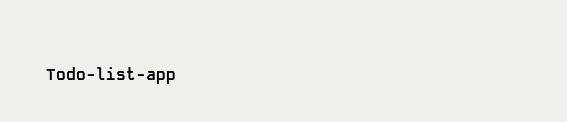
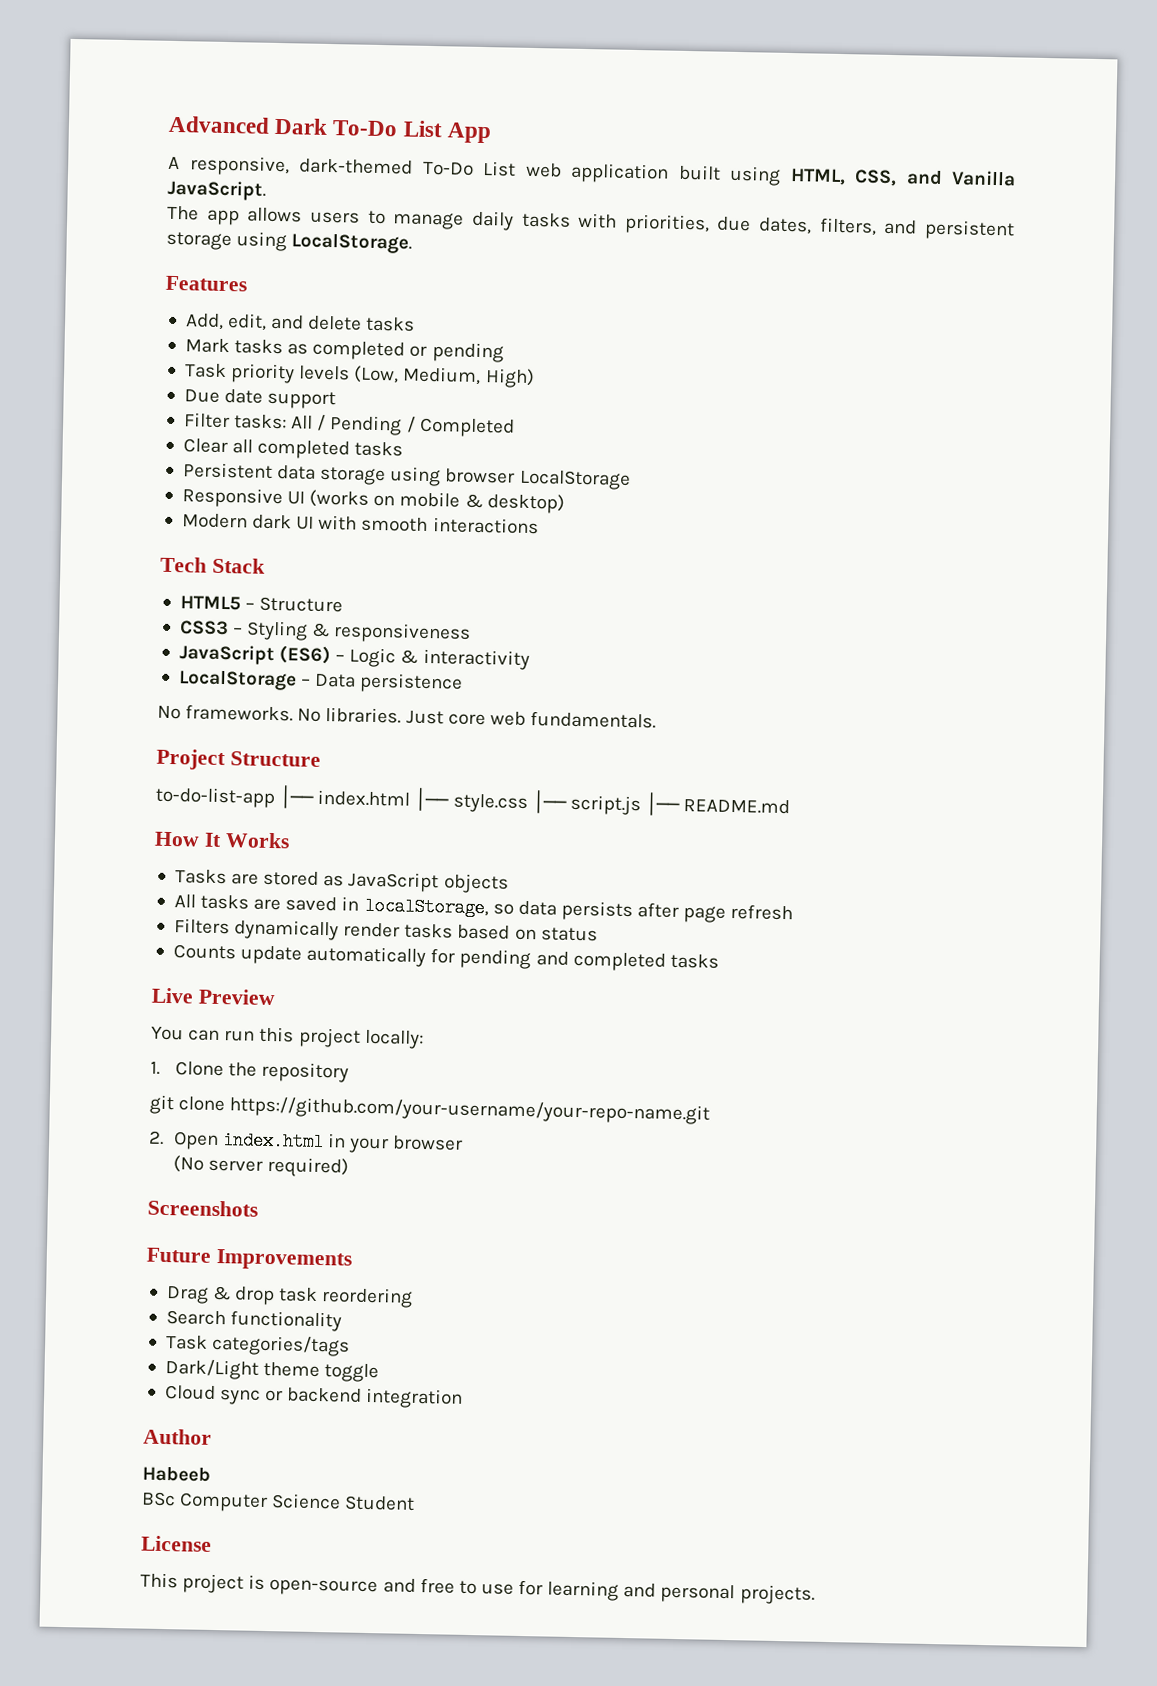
- Todo-list-app
+ Advanced Dark To-Do List App
+ A responsive, dark-themed To-Do List web application built using HTML, CSS, and Vanilla JavaScript.
+ The app allows users to manage daily tasks with priorities, due dates, filters, and persistent storage using LocalStorage.
+ Features
+ Add, edit, and delete tasks
+ Mark tasks as completed or pending
+ Task priority levels (Low, Medium, High)
+ Due date support
+ Filter tasks: All / Pending / Completed
+ Clear all completed tasks
+ Persistent data storage using browser LocalStorage
+ Responsive UI (works on mobile & desktop)
+ Modern dark UI with smooth interactions
+ Tech Stack
+ HTML5 – Structure
+ CSS3 – Styling & responsiveness
+ JavaScript (ES6) – Logic & interactivity
+ LocalStorage – Data persistence
+ No frameworks. No libraries. Just core web fundamentals.
+ Project Structure
+ to-do-list-app │── index.html │── style.css │── script.js │── README.md
+ How It Works
+ Tasks are stored as JavaScript objects
+ All tasks are saved in localStorage, so data persists after page refresh
+ Filters dynamically render tasks based on status
+ Counts update automatically for pending and completed tasks
+ Live Preview
+ You can run this project locally:
+ 1. Clone the repository
+ git clone https://github.com/your-username/your-repo-name.git
+ 2. Open index.html in your browser
+ (No server required)
+ Screenshots
+ Future Improvements
+ Drag & drop task reordering
+ Search functionality
+ Task categories/tags
+ Dark/Light theme toggle
+ Cloud sync or backend integration
+ Author
+ Habeeb
+ BSc Computer Science Student
+ License
+ This project is open-source and free to use for learning and personal projects.

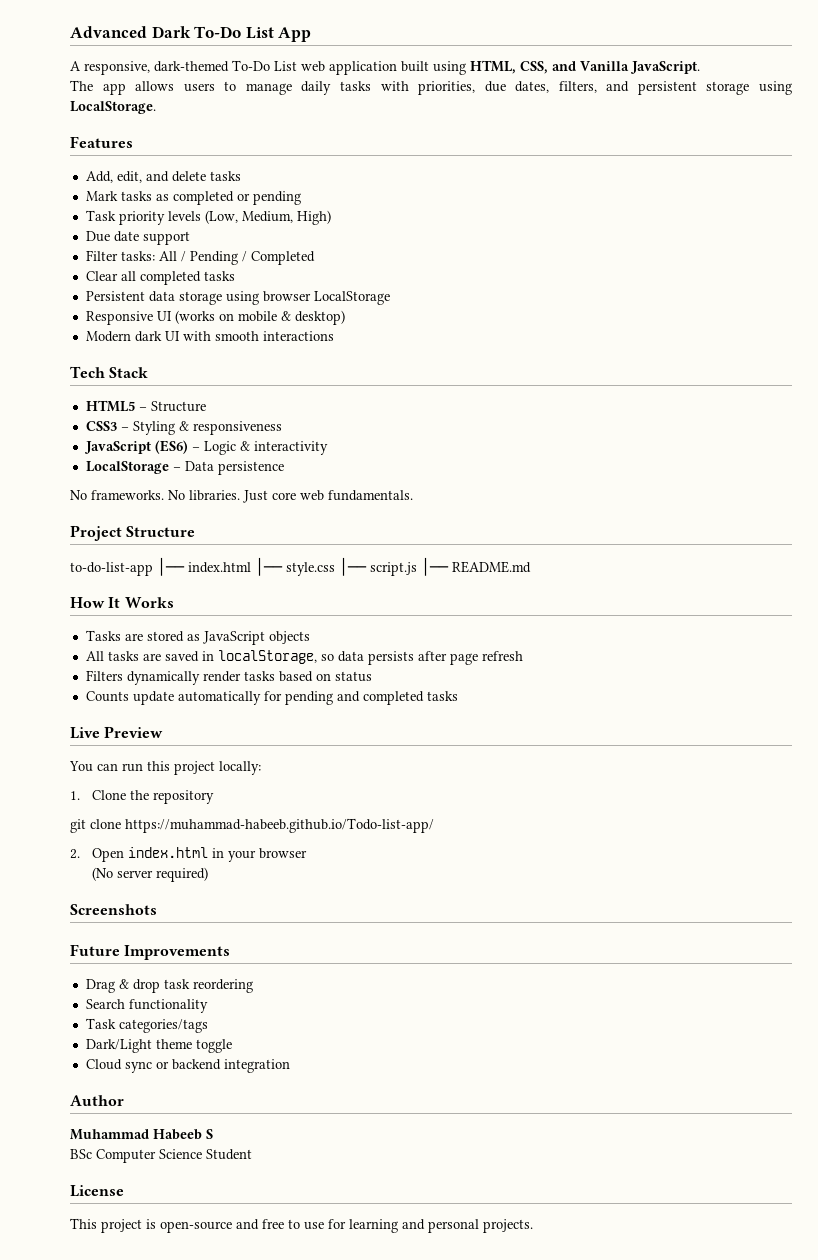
- git clone https://github.com/your-username/your-repo-name.git
+ git clone https://muhammad-habeeb.github.io/Todo-list-app/
- Habeeb
+ Muhammad Habeeb S

